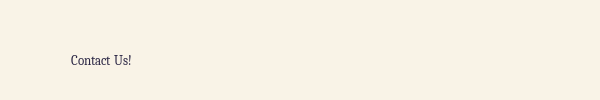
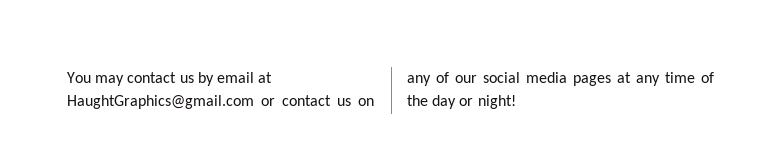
- Contact Us!
+ You may contact us by email at HaughtGraphics@gmail.com or contact us on any of our social media pages at any time of the day or night!

